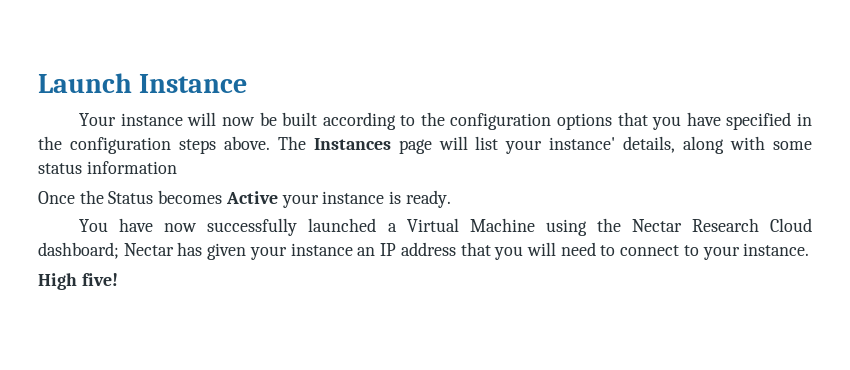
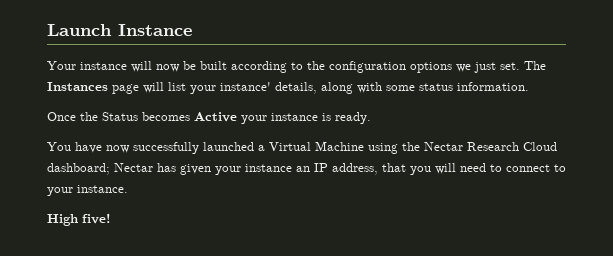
- Your instance will now be built according to the configuration options that you have specified in the configuration steps above.
+ Your instance will now be built according to the configuration options we just set.
- The Instances page will list your instance' details, along with some status information
+ The Instances page will list your instance' details, along with some status information.
- You have now successfully launched a Virtual Machine using the Nectar Research Cloud dashboard; Nectar has given your instance an IP address that you will need to connect to your instance.
+ You have now successfully launched a Virtual Machine using the Nectar Research Cloud dashboard; Nectar has given your instance an IP address, that you will need to connect to your instance.

